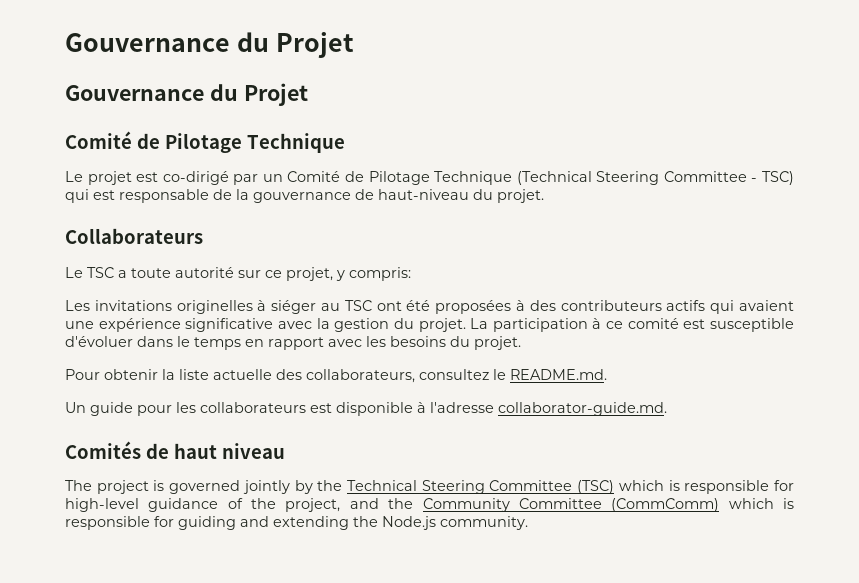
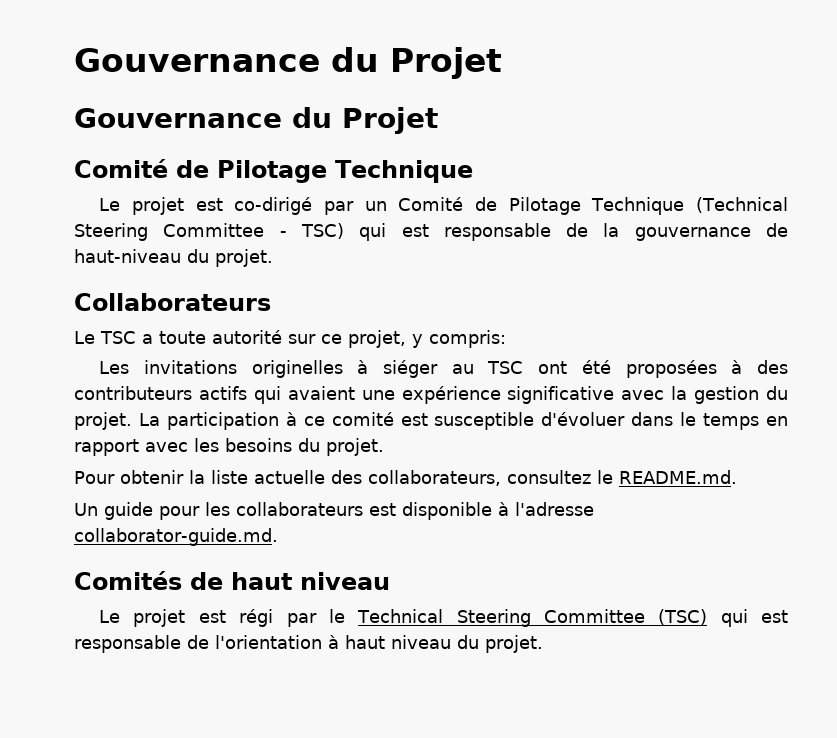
- The project is governed jointly by the Technical Steering Committee (TSC) which is responsible for high-level guidance of the project, and the Community Committee (CommComm) which is responsible for guiding and extending the Node.js community.
+ Le projet est régi par le Technical Steering Committee (TSC) qui est responsable de l'orientation à haut niveau du projet.

